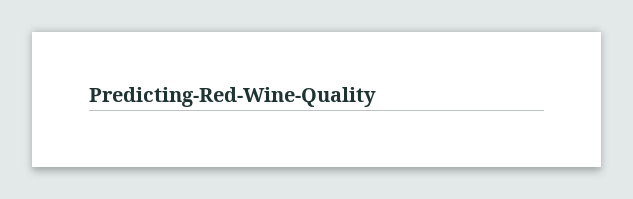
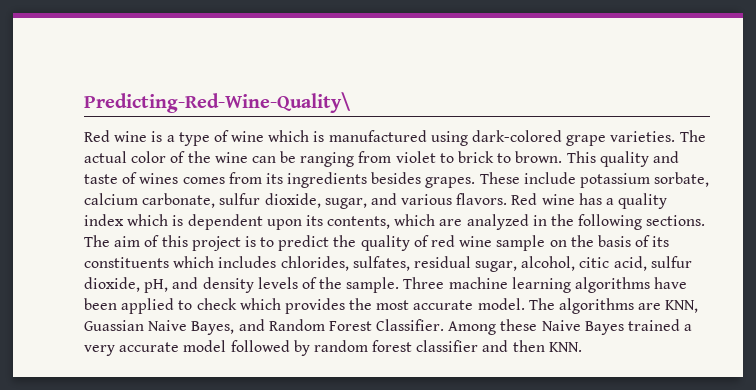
- Predicting-Red-Wine-Quality
+ Predicting-Red-Wine-Quality\
+ Red wine is a type of wine which is manufactured using dark-colored grape varieties. The actual color of the wine can be ranging from violet to brick to brown. This quality and taste of wines comes from its ingredients besides grapes. These include potassium sorbate, calcium carbonate, sulfur dioxide, sugar, and various flavors. Red wine has a quality index which is dependent upon its contents, which are analyzed in the following sections. The aim of this project is to predict the quality of red wine sample on the basis of its constituents which includes chlorides, sulfates, residual sugar, alcohol, citic acid, sulfur dioxide, pH, and density levels of the sample. Three machine learning algorithms have been applied to check which provides the most accurate model. The algorithms are KNN, Guassian Naive Bayes, and Random Forest Classifier. Among these Naive Bayes trained a very accurate model followed by random forest classifier and then KNN.

